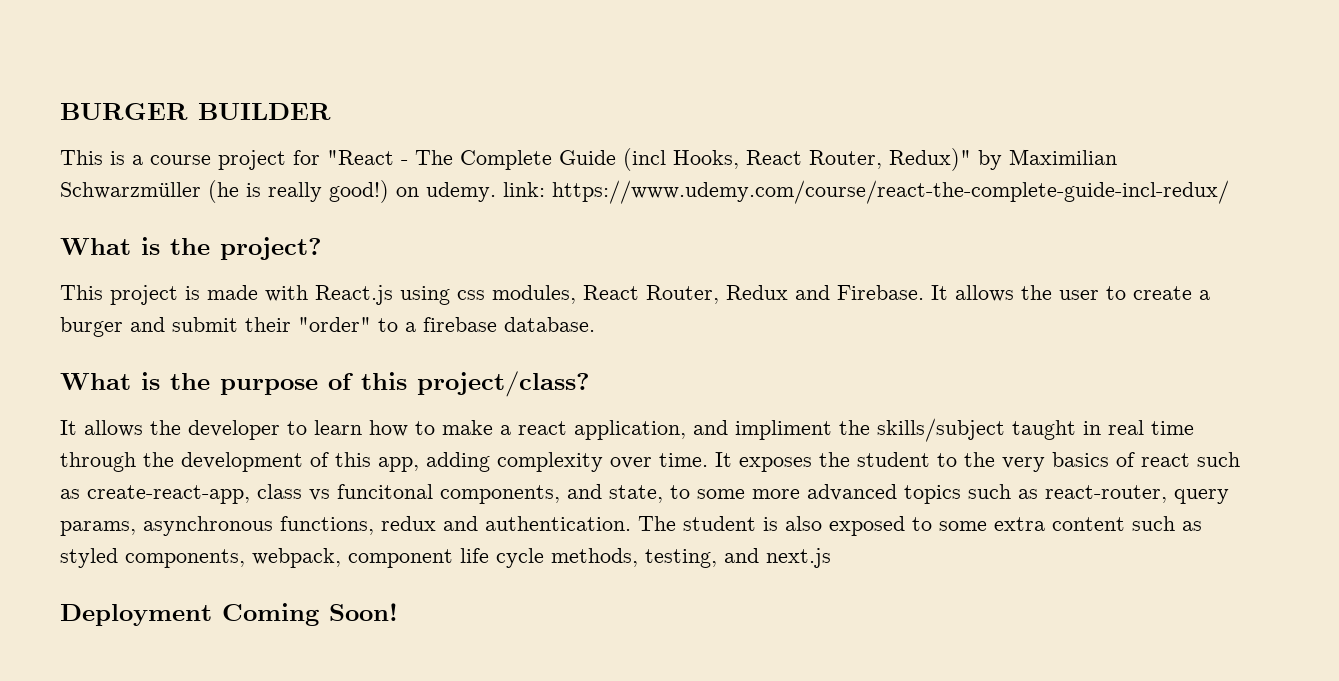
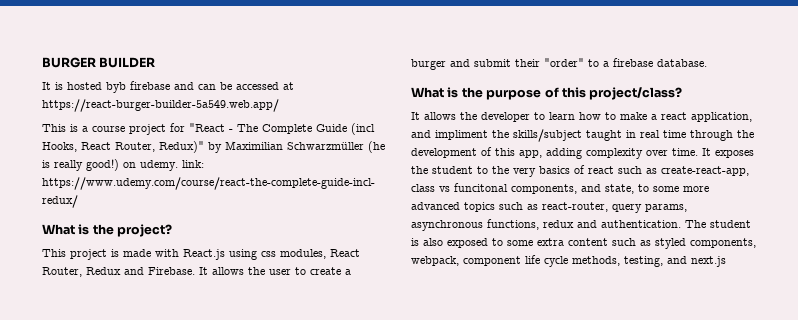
+ It is hosted byb firebase and can be accessed at https://react-burger-builder-5a549.web.app/
- Deployment Coming Soon!

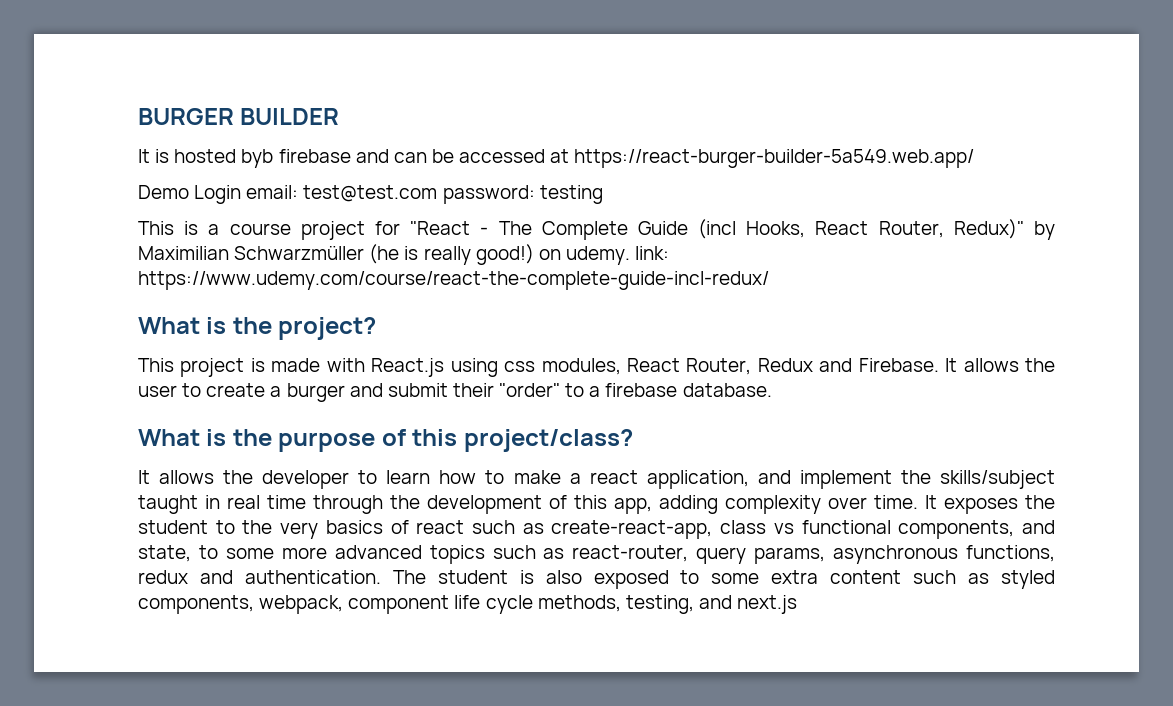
+ Demo Login email: test@test.com password: testing
- It allows the developer to learn how to make a react application, and impliment the skills/subject taught in real time through the development of this app, adding complexity over time.
+ It allows the developer to learn how to make a react application, and implement the skills/subject taught in real time through the development of this app, adding complexity over time.
- It exposes the student to the very basics of react such as create-react-app, class vs funcitonal components, and state, to some more advanced topics such as react-router, query params, asynchronous functions, redux and authentication.
+ It exposes the student to the very basics of react such as create-react-app, class vs functional components, and state, to some more advanced topics such as react-router, query params, asynchronous functions, redux and authentication.

